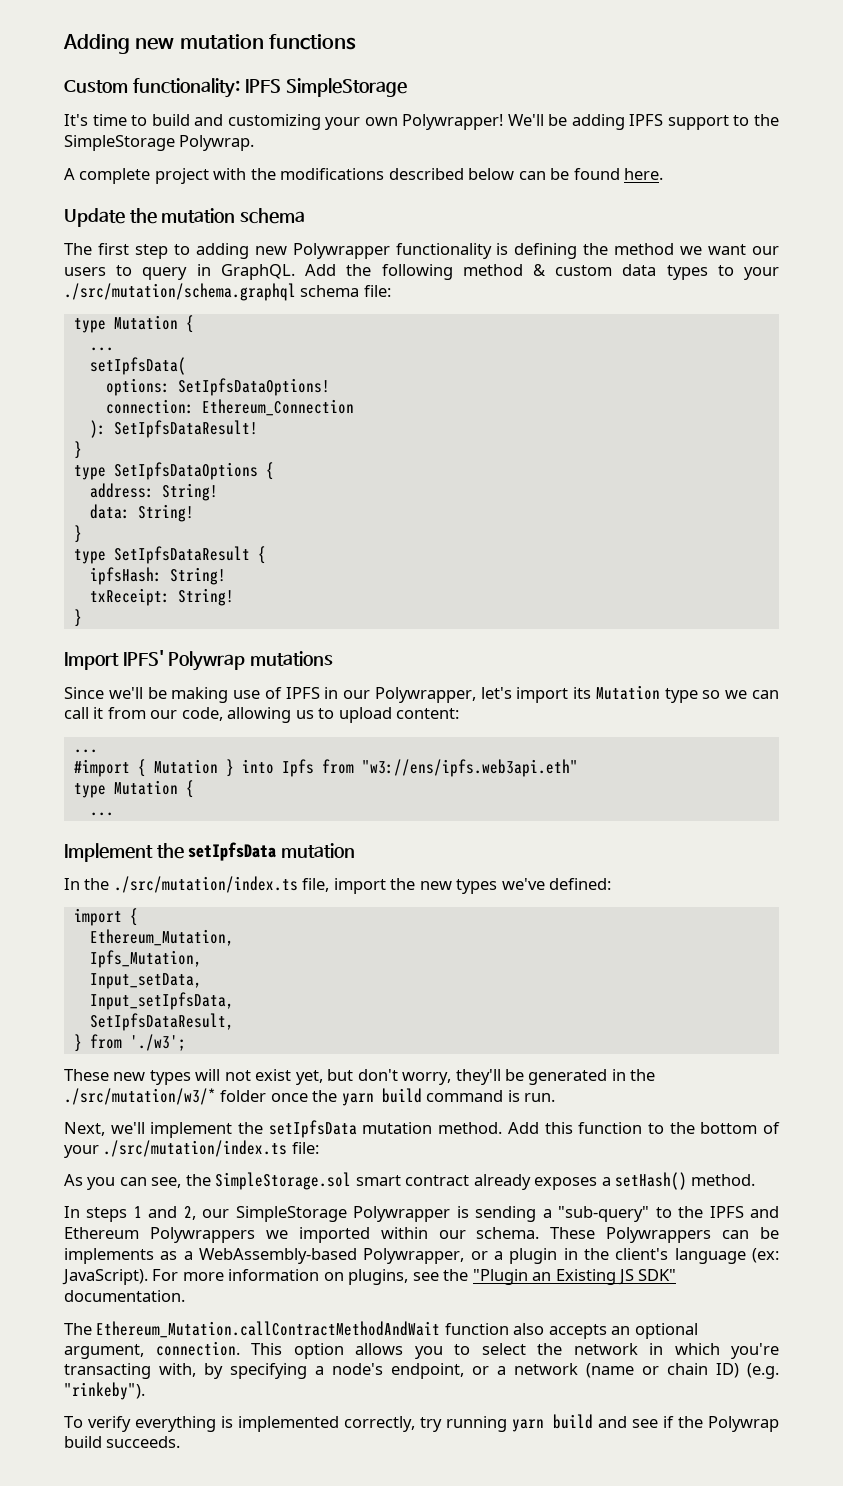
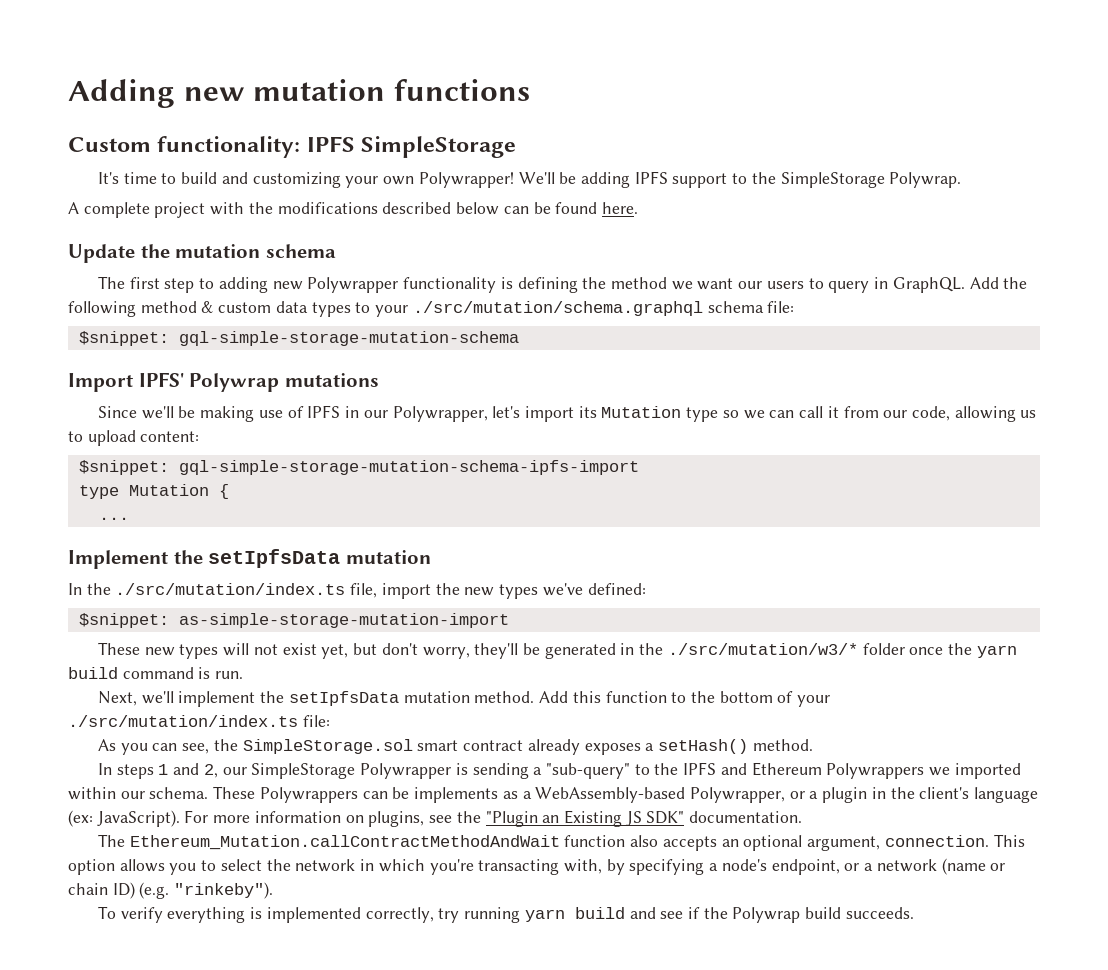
  Add the following method & custom data types to your ./src/mutation/schema.graphql schema file:
- type Mutation {
- ...
- setIpfsData(
- options: SetIpfsDataOptions!
- connection: Ethereum_Connection
- ): SetIpfsDataResult!
- }
- type SetIpfsDataOptions {
- address: String!
- data: String!
- }
- type SetIpfsDataResult {
- ipfsHash: String!
- txReceipt: String!
- }
+ $snippet: gql-simple-storage-mutation-schema
  Since we'll be making use of IPFS in our Polywrapper, let's import its Mutation type so we can call it from our code, allowing us to upload content:
- ...
- #import { Mutation } into Ipfs from "w3://ens/ipfs.web3api.eth"
+ $snippet: gql-simple-storage-mutation-schema-ipfs-import
- import {
- Ethereum_Mutation,
- Ipfs_Mutation,
- Input_setData,
- Input_setIpfsData,
- SetIpfsDataResult,
- } from './w3';
+ $snippet: as-simple-storage-mutation-import

